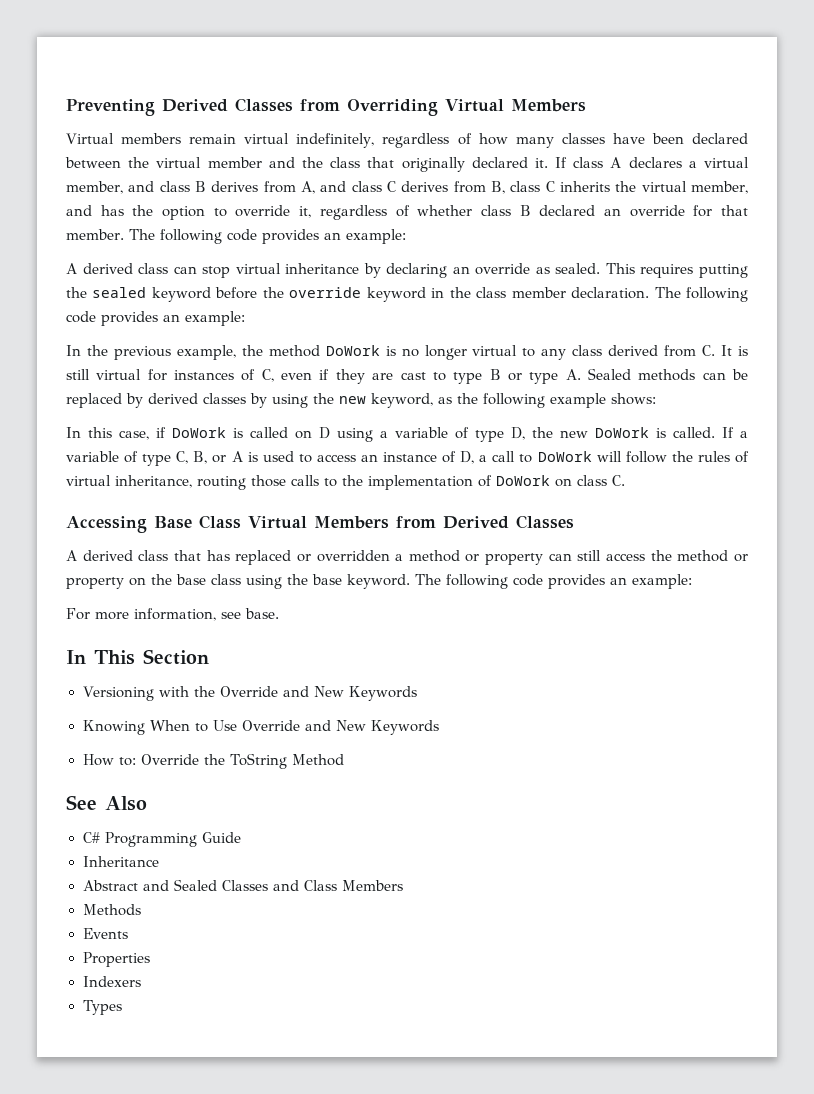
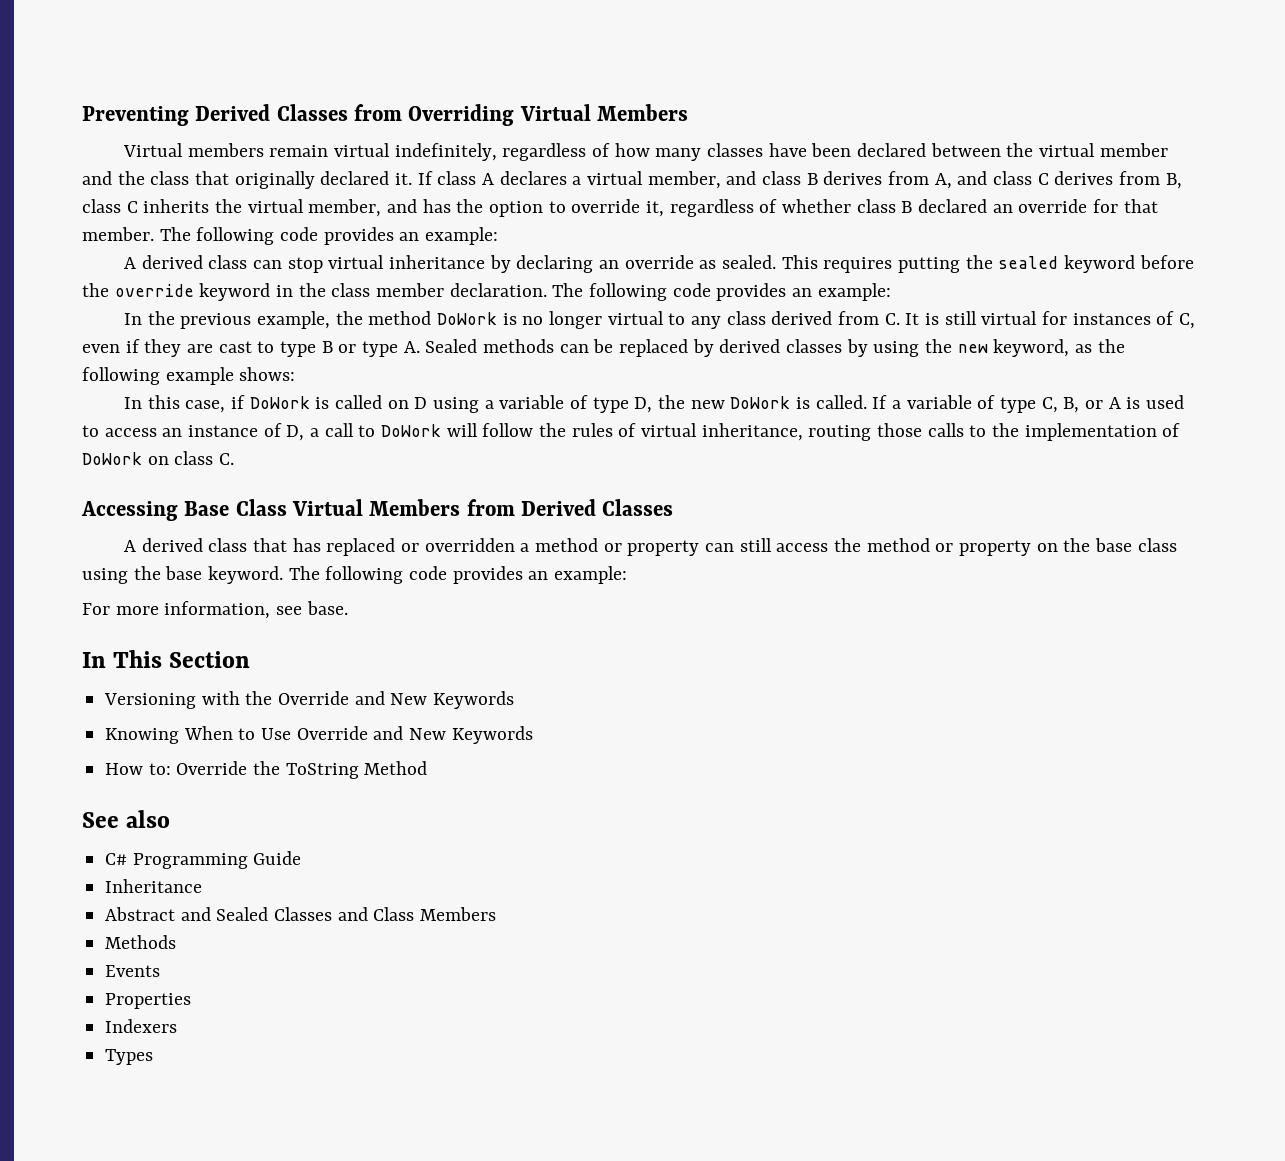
- See Also
+ See also

